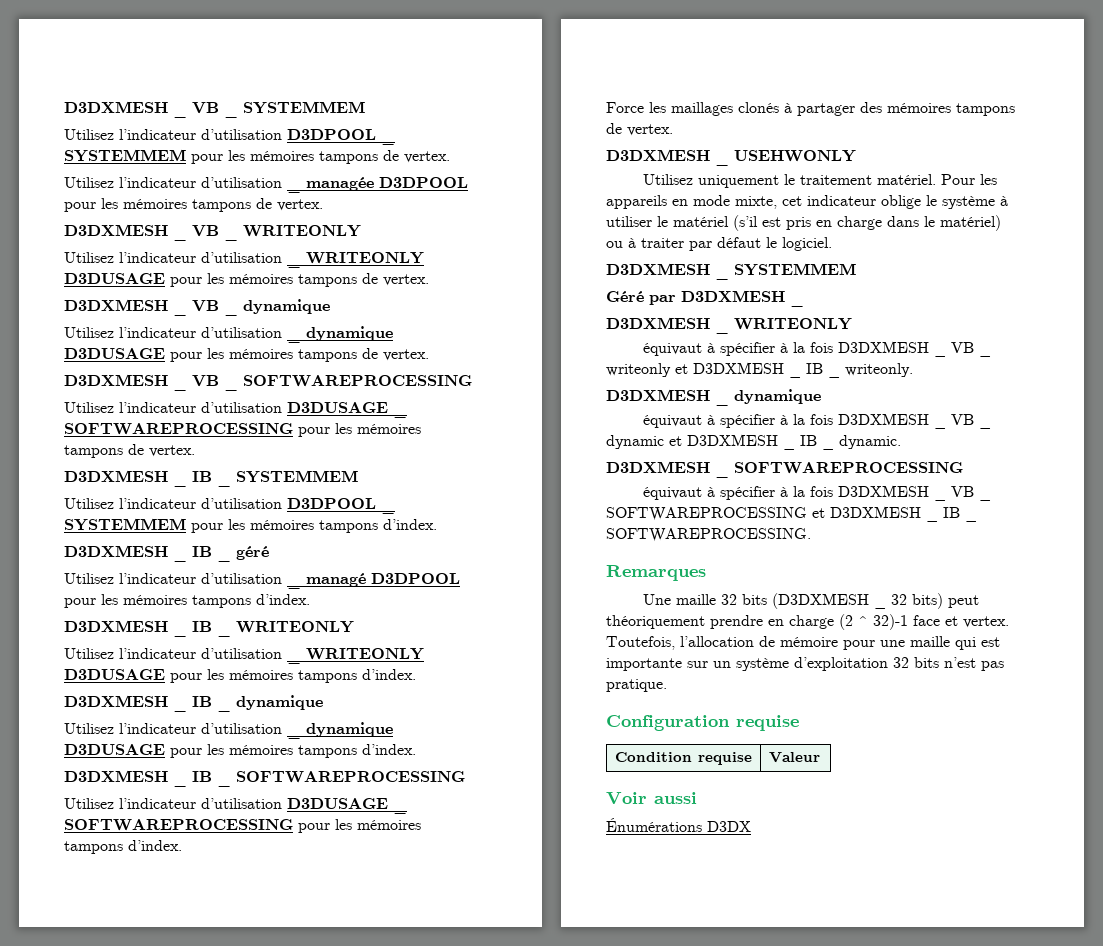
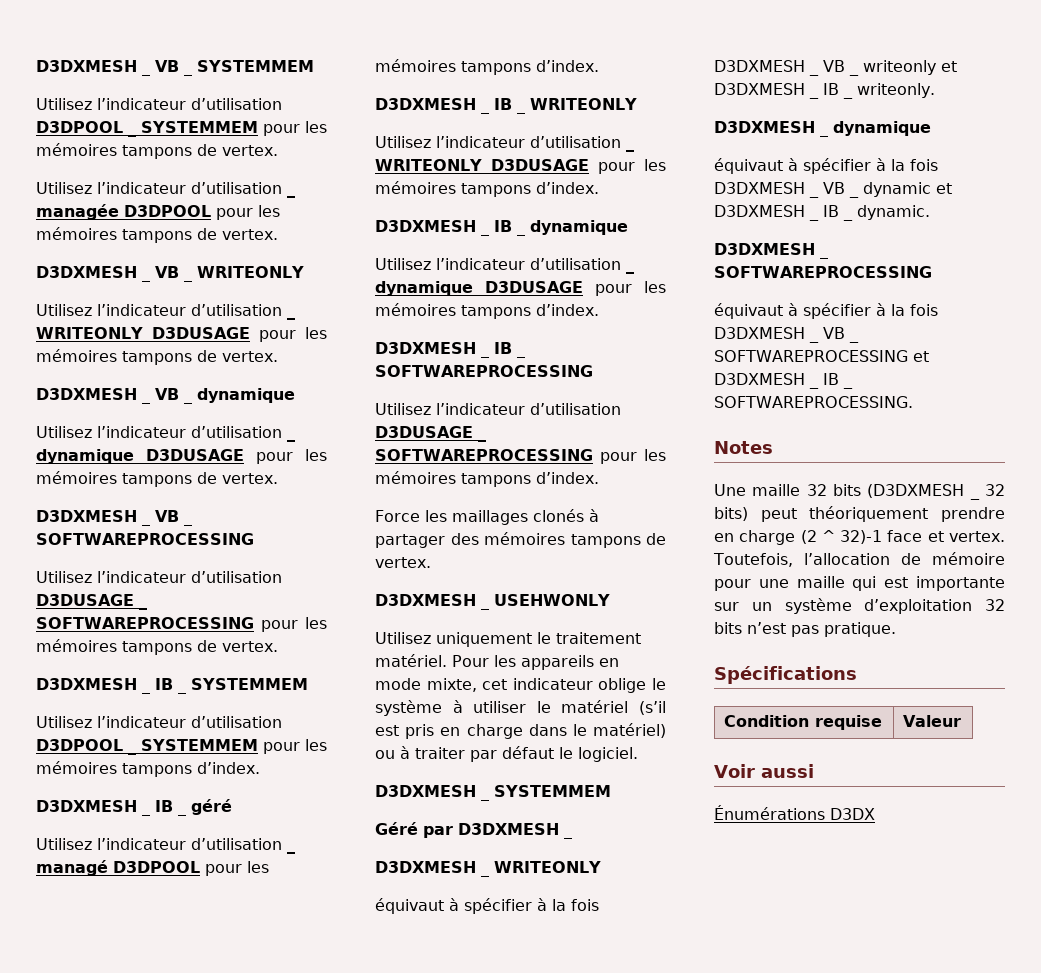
- Remarques
+ Notes
- Configuration requise
+ Spécifications

